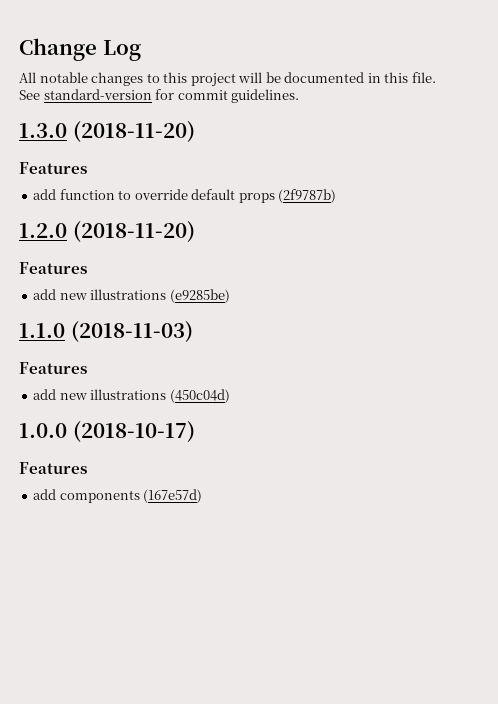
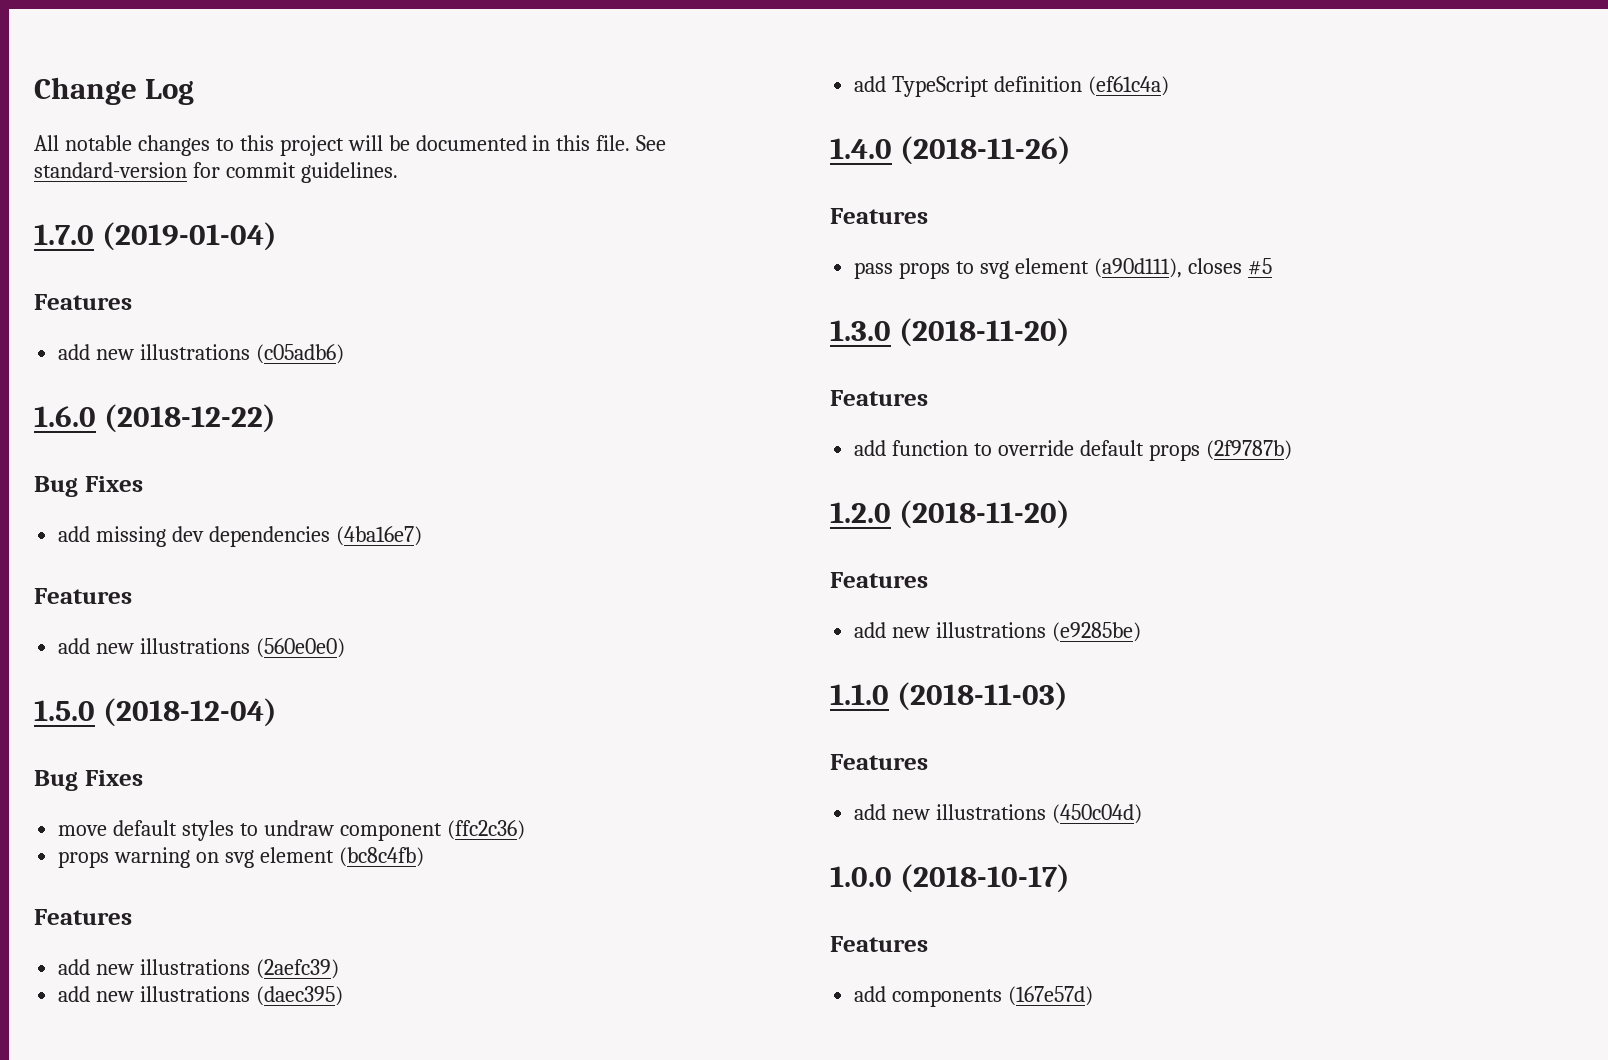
+ 1.7.0 (2019-01-04)
+ Features
+ add new illustrations (c05adb6)
+ 1.6.0 (2018-12-22)
+ Bug Fixes
+ add missing dev dependencies (4ba16e7)
+ Features
+ add new illustrations (560e0e0)
+ 1.5.0 (2018-12-04)
+ Bug Fixes
+ move default styles to undraw component (ffc2c36)
+ props warning on svg element (bc8c4fb)
+ Features
+ add new illustrations (2aefc39)
+ add new illustrations (daec395)
+ add TypeScript definition (ef61c4a)
+ 1.4.0 (2018-11-26)
+ Features
+ pass props to svg element (a90d111), closes #5

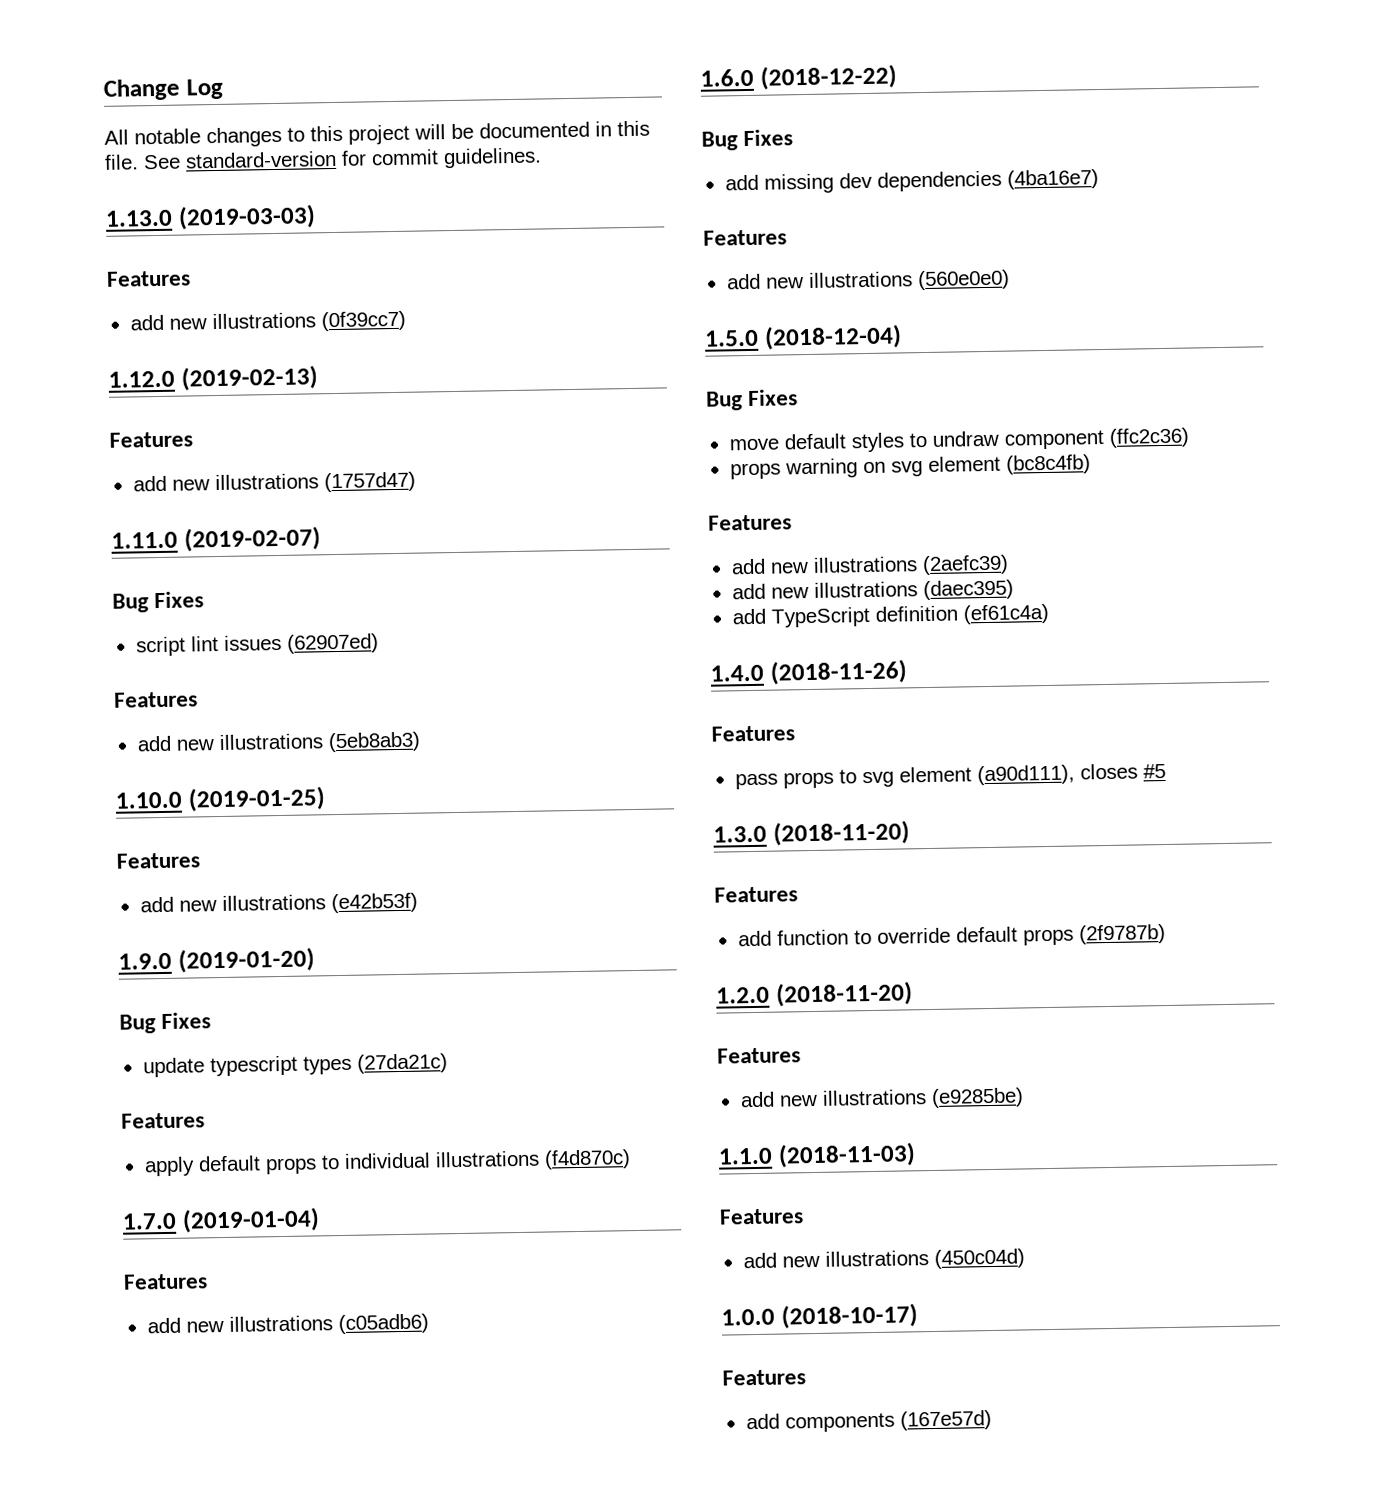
+ 1.13.0 (2019-03-03)
+ Features
+ add new illustrations (0f39cc7)
+ 1.12.0 (2019-02-13)
+ Features
+ add new illustrations (1757d47)
+ 1.11.0 (2019-02-07)
+ Bug Fixes
+ script lint issues (62907ed)
+ Features
+ add new illustrations (5eb8ab3)
+ 1.10.0 (2019-01-25)
+ Features
+ add new illustrations (e42b53f)
+ 1.9.0 (2019-01-20)
+ Bug Fixes
+ update typescript types (27da21c)
+ Features
+ apply default props to individual illustrations (f4d870c)

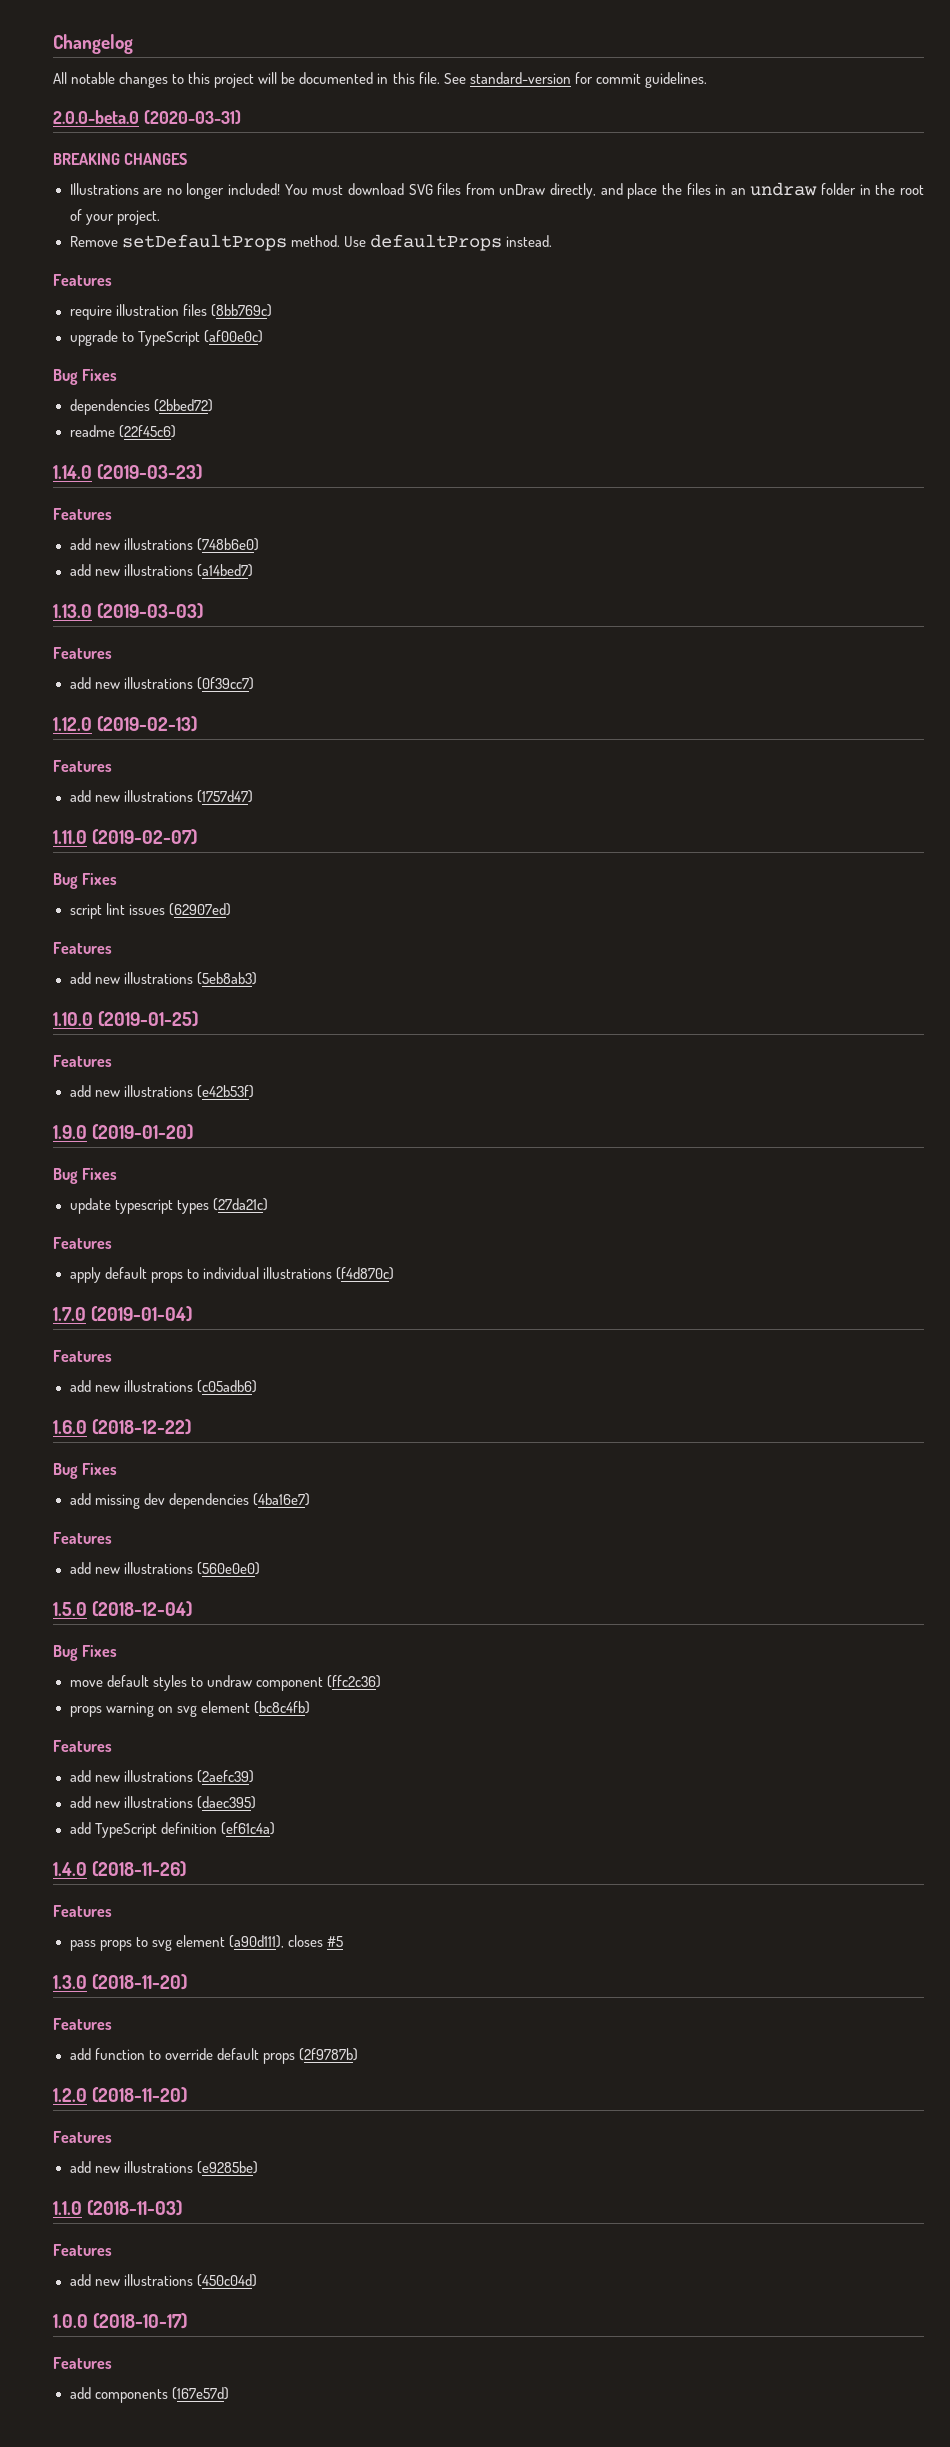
- Change Log
+ Changelog
+ 2.0.0-beta.0 (2020-03-31)
+ BREAKING CHANGES
+ Illustrations are no longer included! You must download SVG files from unDraw directly, and place the files in an undraw folder in the root of your project.
+ Remove setDefaultProps method. Use defaultProps instead.
+ Features
+ require illustration files (8bb769c)
+ upgrade to TypeScript (af00e0c)
+ Bug Fixes
+ dependencies (2bbed72)
+ readme (22f45c6)
+ 1.14.0 (2019-03-23)
+ Features
+ add new illustrations (748b6e0)
+ add new illustrations (a14bed7)

